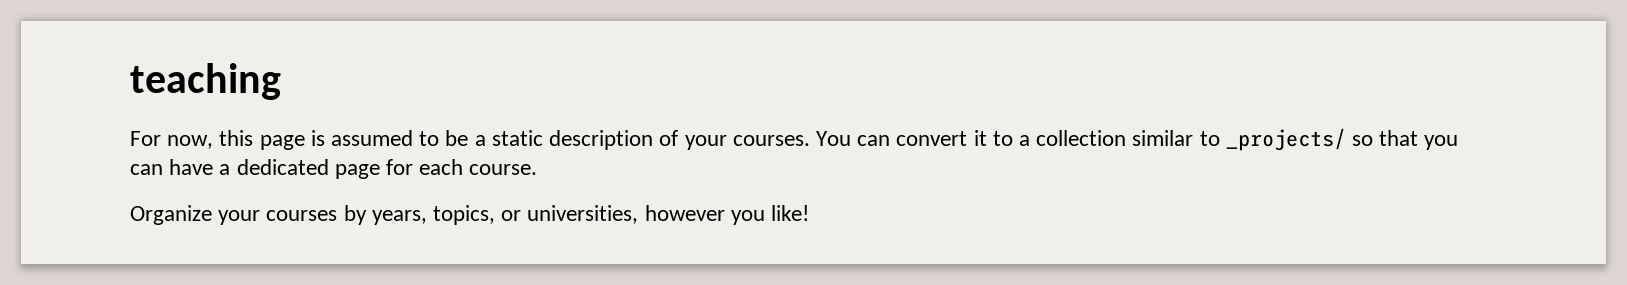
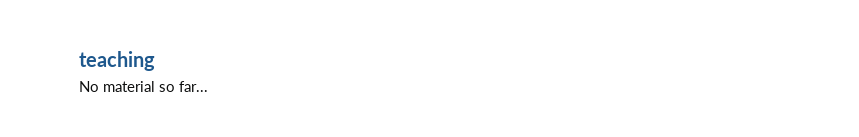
- For now, this page is assumed to be a static description of your courses. You can convert it to a collection similar to _projects/ so that you can have a dedicated page for each course.
- Organize your courses by years, topics, or universities, however you like!
+ No material so far...

